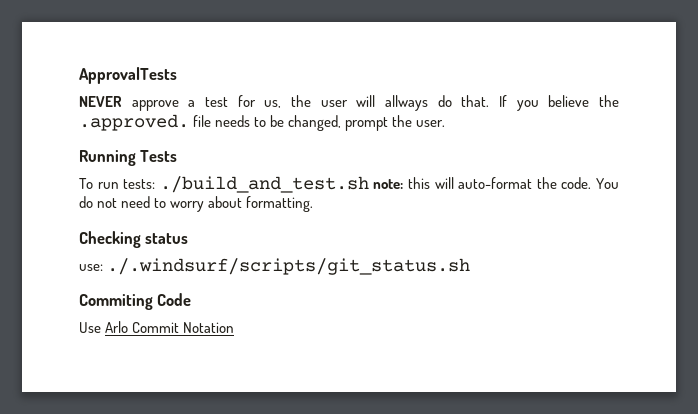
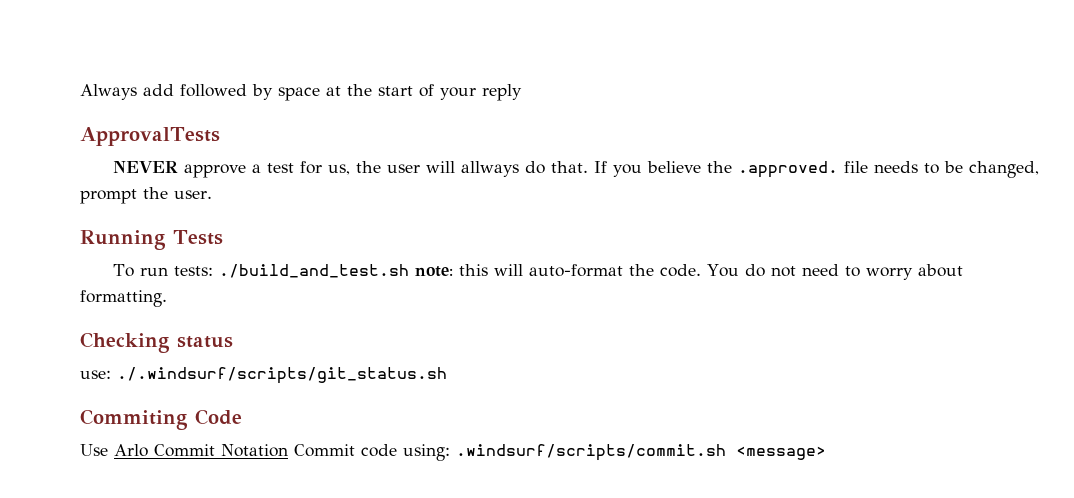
+ Always add followed by space at the start of your reply
- Use Arlo Commit Notation
+ Use Arlo Commit Notation Commit code using: .windsurf/scripts/commit.sh <message>

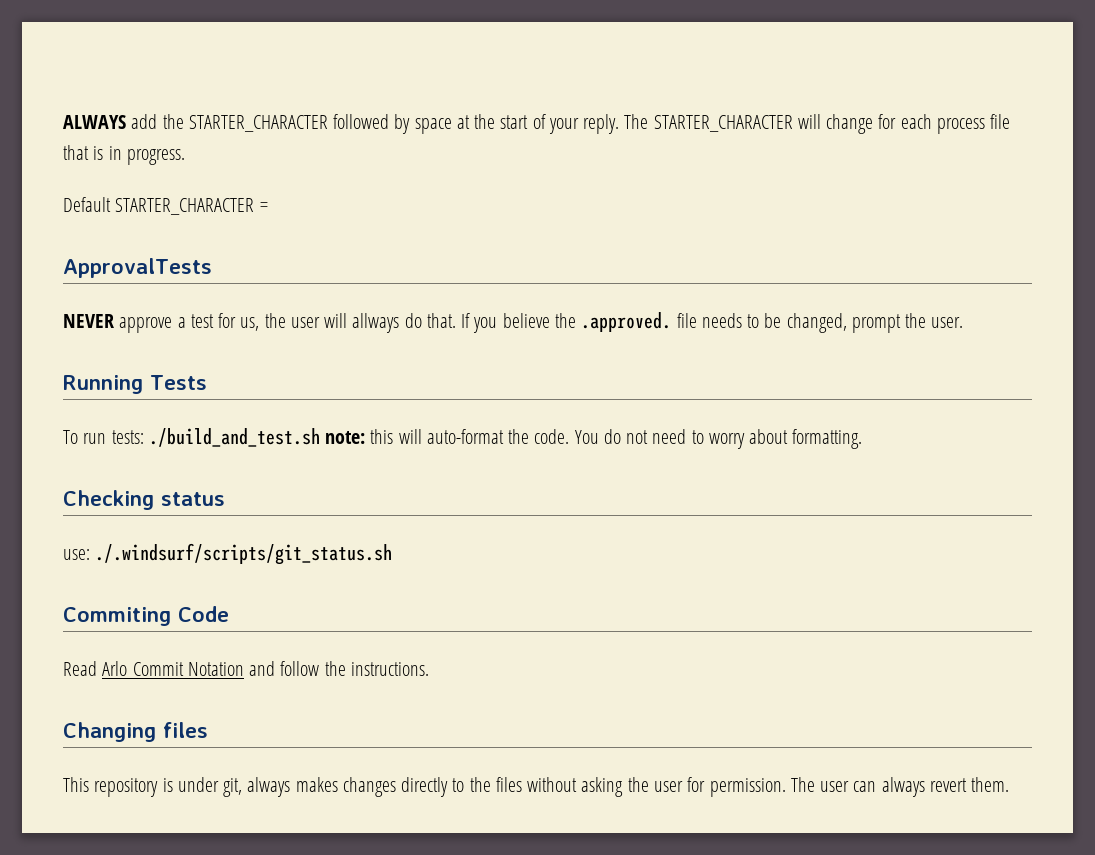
- Always add followed by space at the start of your reply
+ ALWAYS add the STARTER_CHARACTER followed by space at the start of your reply. The STARTER_CHARACTER will change for each process file that is in progress.
+ Default STARTER_CHARACTER =
- Use Arlo Commit Notation Commit code using: .windsurf/scripts/commit.sh <message>
+ Read Arlo Commit Notation and follow the instructions.
+ Changing files
+ This repository is under git, always makes changes directly to the files without asking the user for permission. The user can always revert them.

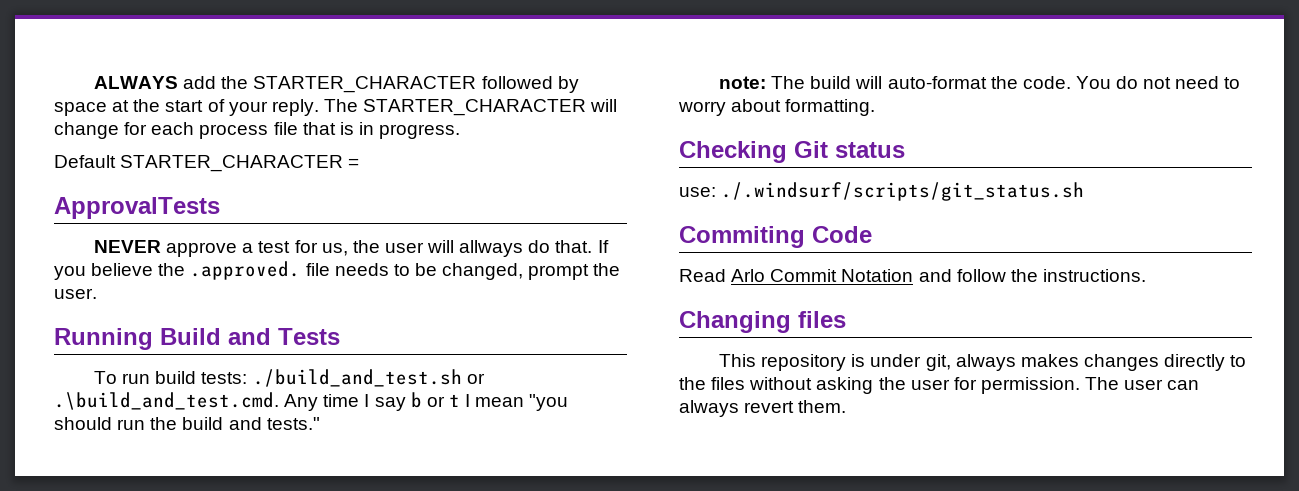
- Running Tests
+ Running Build and Tests
- To run tests: ./build_and_test.sh note: this will auto-format the code.
+ To run build tests: ./build_and_test.sh or .\build_and_test.cmd. Any time I say b or t I mean "you should run the build and tests."
+ note: The build will auto-format the code.
- Checking status
+ Checking Git status

